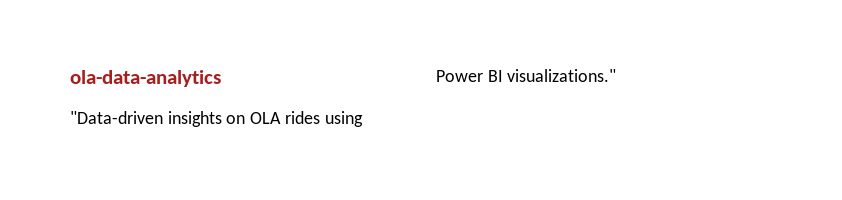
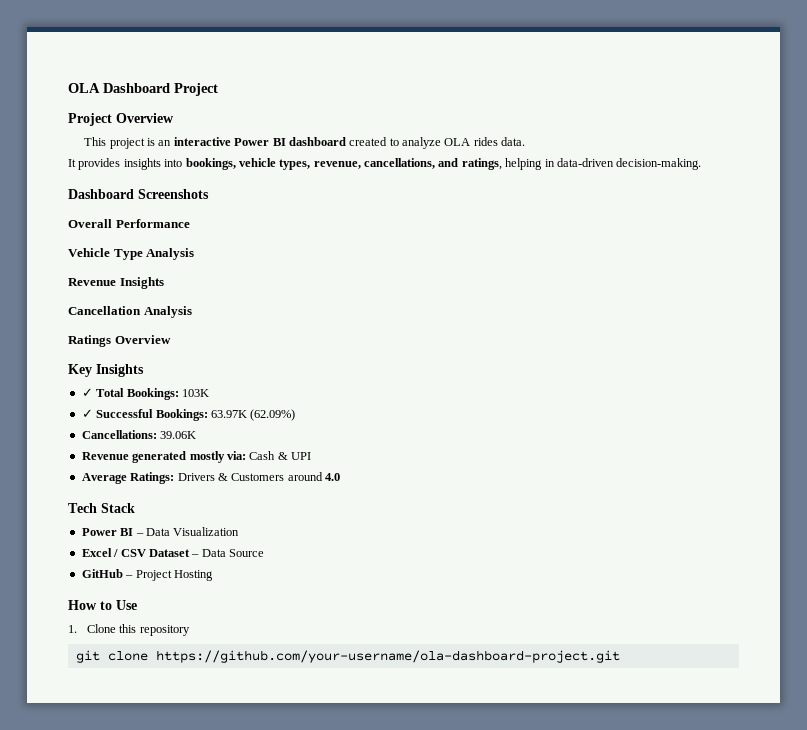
- ola-data-analytics
- "Data-driven insights on OLA rides using Power BI visualizations."
+ OLA Dashboard Project
+ Project Overview
+ This project is an interactive Power BI dashboard created to analyze OLA rides data.
+ It provides insights into bookings, vehicle types, revenue, cancellations, and ratings, helping in data-driven decision-making.
+ Dashboard Screenshots
+ Overall Performance
+ Vehicle Type Analysis
+ Revenue Insights
+ Cancellation Analysis
+ Ratings Overview
+ Key Insights
+ ✓ Total Bookings: 103K
+ ✓ Successful Bookings: 63.97K (62.09%)
+ Cancellations: 39.06K
+ Revenue generated mostly via: Cash & UPI
+ Average Ratings: Drivers & Customers around 4.0
+ Tech Stack
+ Power BI – Data Visualization
+ Excel / CSV Dataset – Data Source
+ GitHub – Project Hosting
+ How to Use
+ 1. Clone this repository
+ git clone https://github.com/your-username/ola-dashboard-project.git

